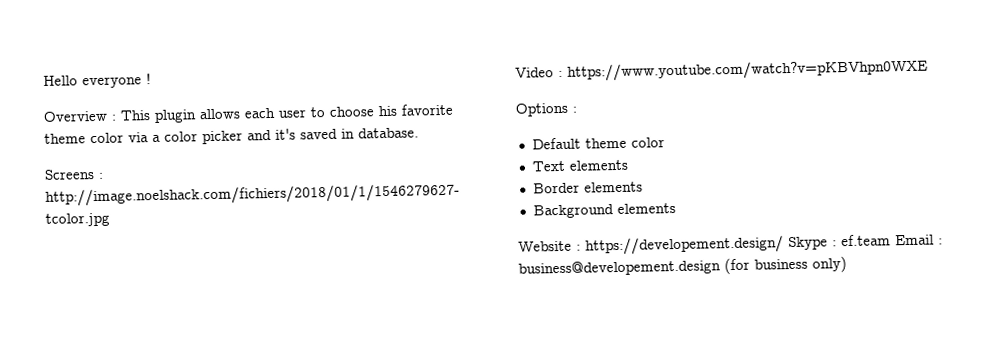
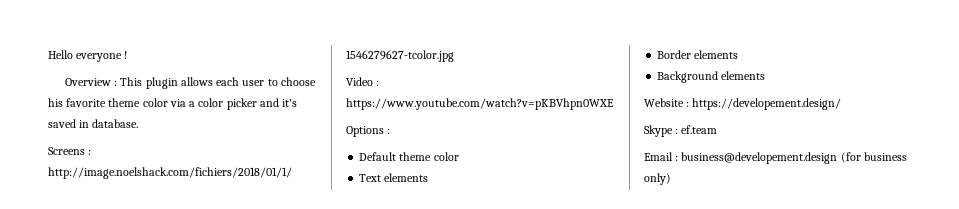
- Website : https://developement.design/ Skype : ef.team Email : business@developement.design (for business only)
+ Website : https://developement.design/
+ Skype : ef.team
+ Email : business@developement.design (for business only)

